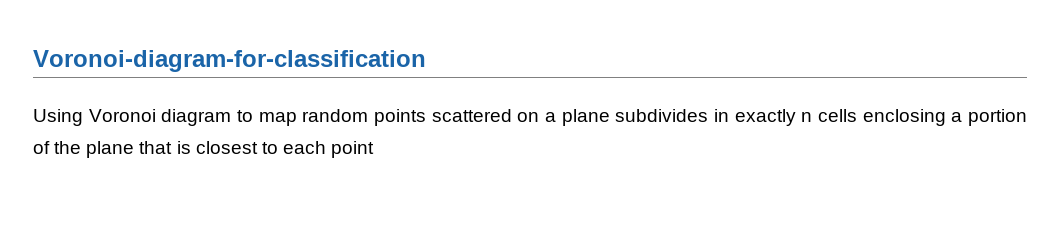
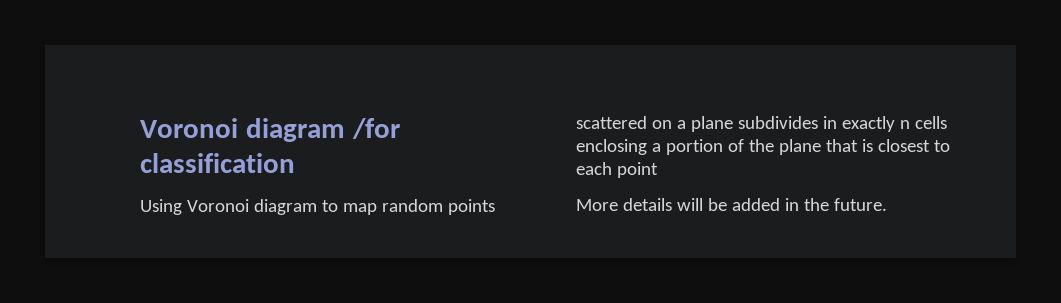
- Voronoi-diagram-for-classification
+ Voronoi diagram /for classification
+ More details will be added in the future.

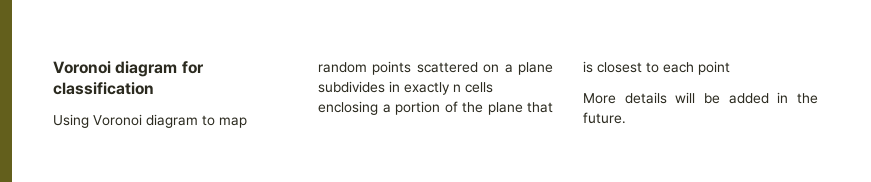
- Voronoi diagram /for classification
+ Voronoi diagram for classification

